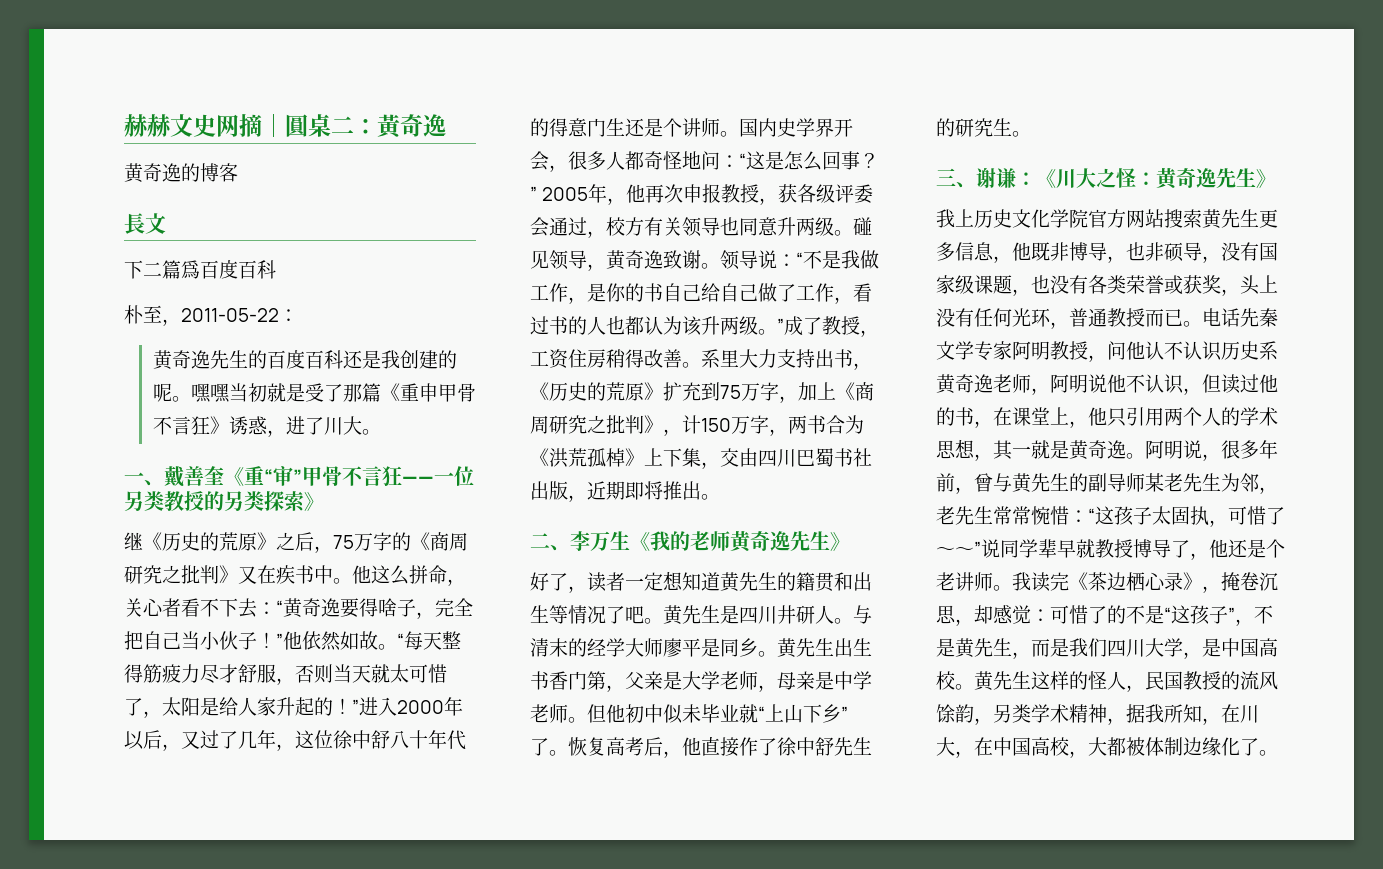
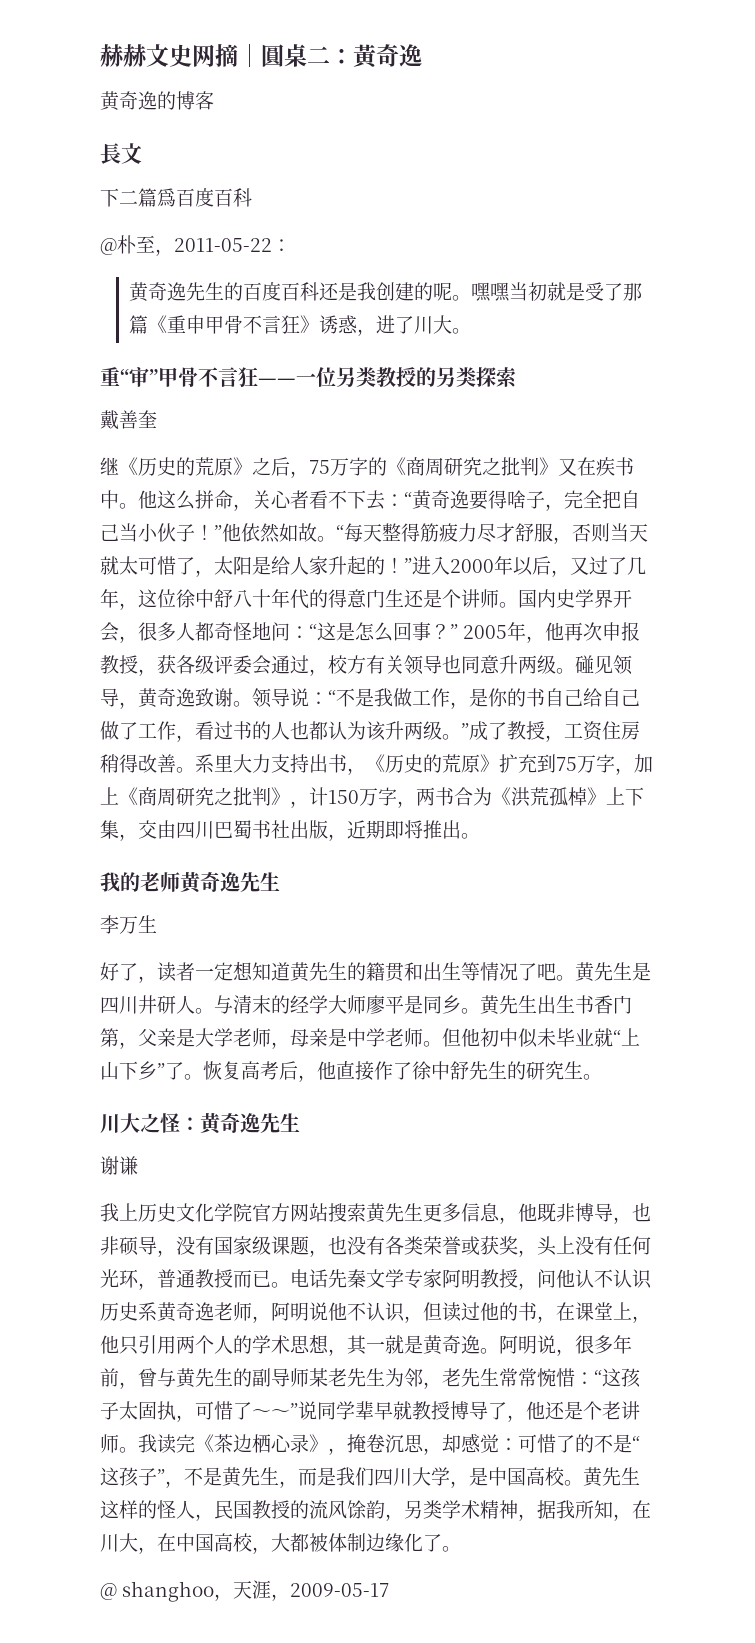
- 朴至，2011-05-22：
+ @朴至，2011-05-22：
- 一、戴善奎《重“审”甲骨不言狂——一位另类教授的另类探索》
+ 重“审”甲骨不言狂——一位另类教授的另类探索
+ 戴善奎
- 二、李万生《我的老师黄奇逸先生》
+ 我的老师黄奇逸先生
+ 李万生
- 三、谢谦：《川大之怪：黄奇逸先生》
+ 川大之怪：黄奇逸先生
+ 谢谦
+ @ shanghoo，天涯，2009-05-17

